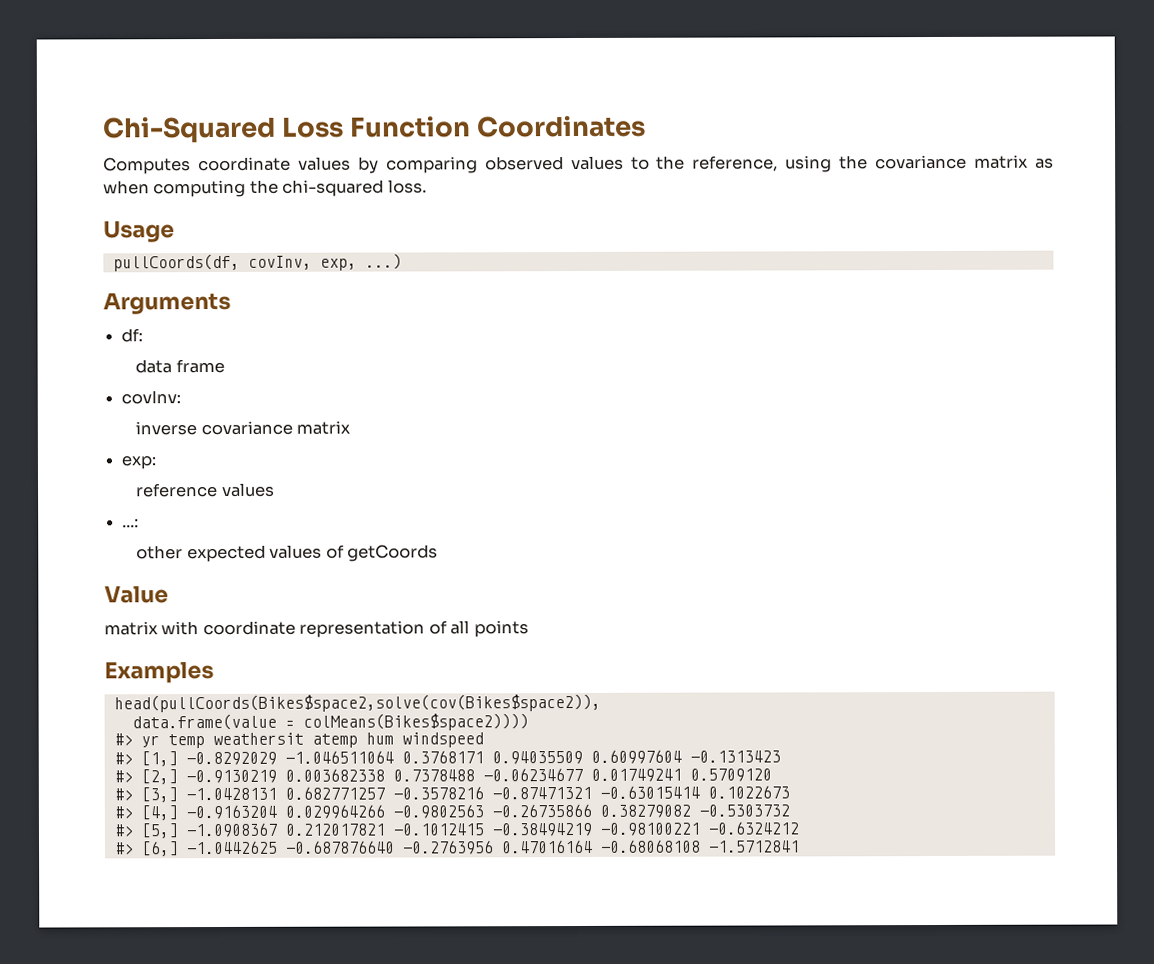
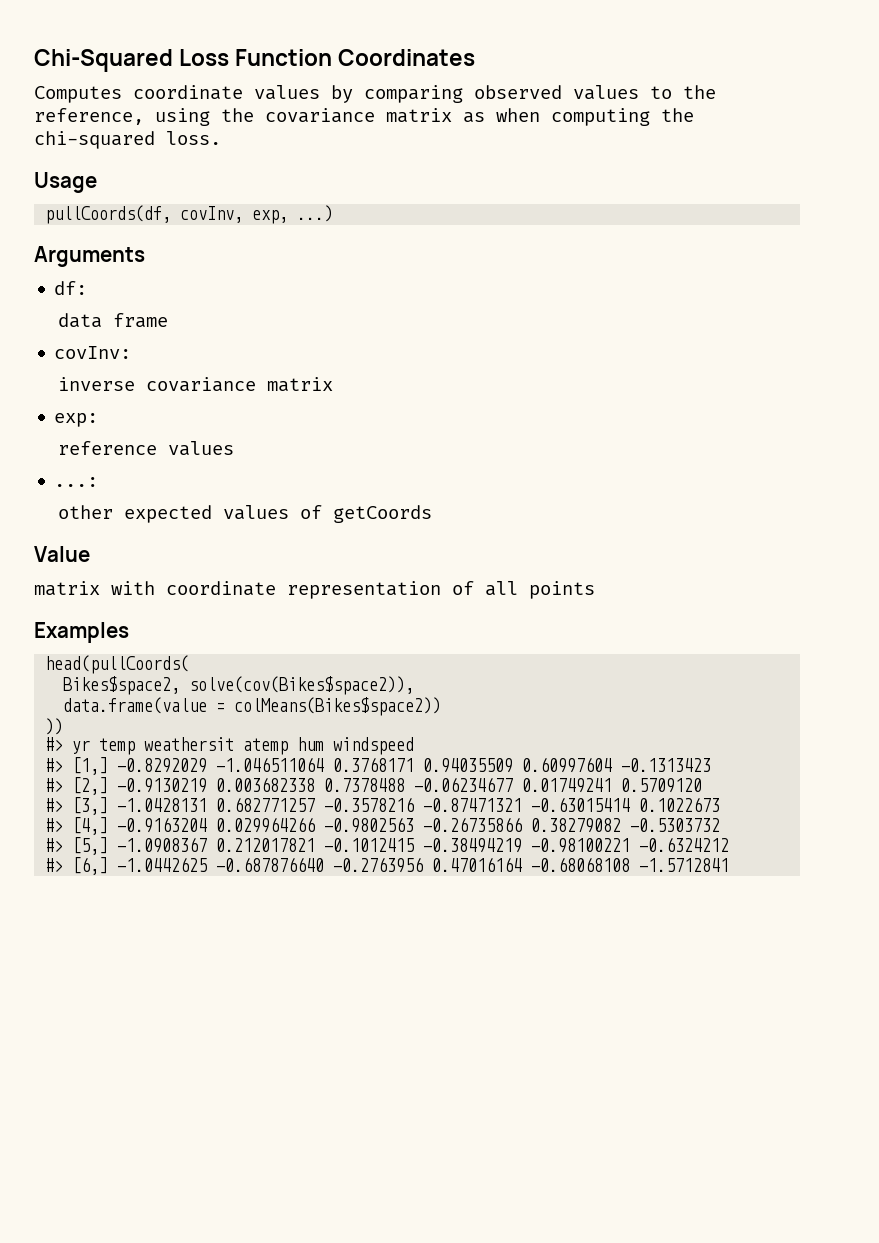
- head(pullCoords(Bikes$space2,solve(cov(Bikes$space2)),
+ head(pullCoords(
+ Bikes$space2, solve(cov(Bikes$space2)),
- data.frame(value = colMeans(Bikes$space2))))
+ data.frame(value = colMeans(Bikes$space2))
+ ))

